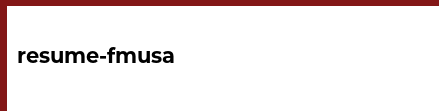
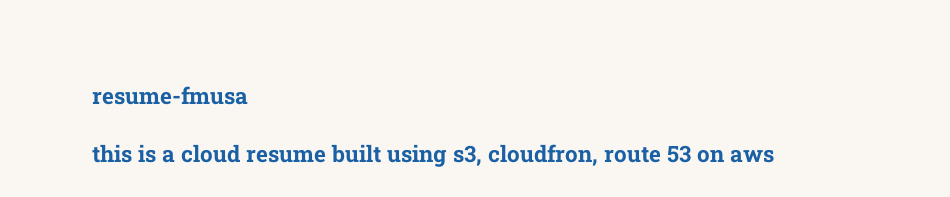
+ this is a cloud resume built using s3, cloudfron, route 53 on aws

